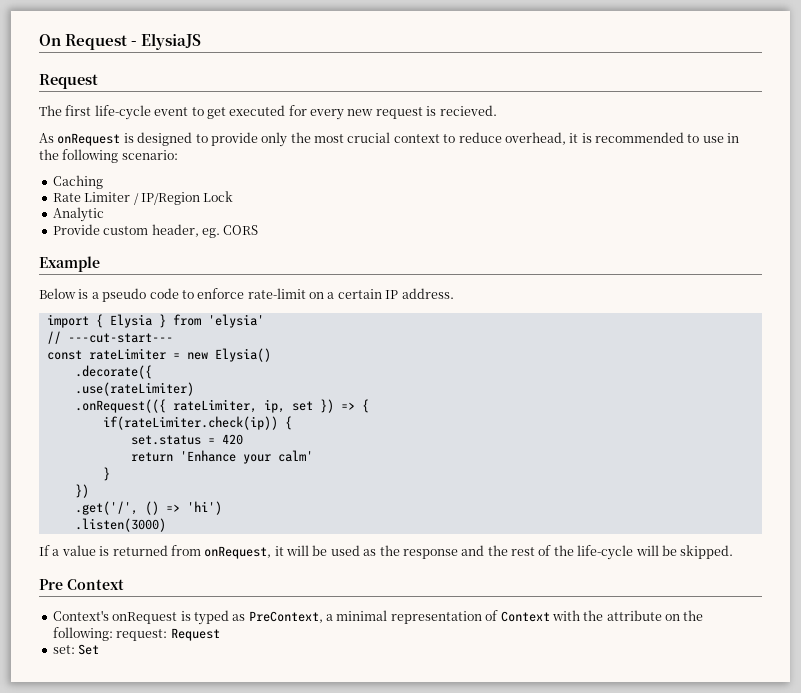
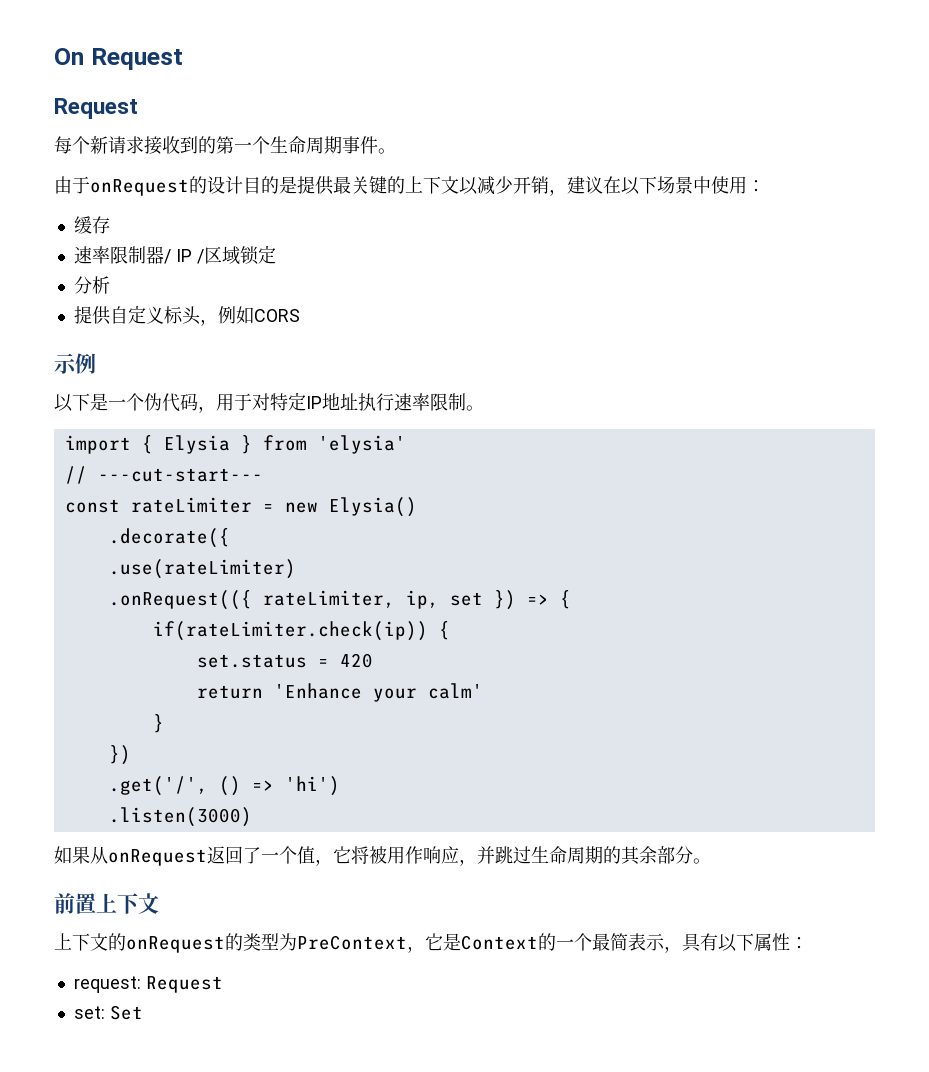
- On Request - ElysiaJS
+ On Request
  Request
- The first life-cycle event to get executed for every new request is recieved.
- As onRequest is designed to provide only the most crucial context to reduce overhead, it is recommended to use in the following scenario:
- Caching
- Rate Limiter / IP/Region Lock
- Analytic
- Provide custom header, eg. CORS
- Example
- Below is a pseudo code to enforce rate-limit on a certain IP address.
+ 每个新请求接收到的第一个生命周期事件。
+ 由于onRequest的设计目的是提供最关键的上下文以减少开销，建议在以下场景中使用：
+ 缓存
+ 速率限制器/ IP /区域锁定
+ 分析
+ 提供自定义标头，例如CORS
+ 示例
+ 以下是一个伪代码，用于对特定IP地址执行速率限制。
- If a value is returned from onRequest, it will be used as the response and the rest of the life-cycle will be skipped.
- Pre Context
- Context's onRequest is typed as PreContext, a minimal representation of Context with the attribute on the following: request: Request
+ 如果从onRequest返回了一个值，它将被用作响应，并跳过生命周期的其余部分。
+ 前置上下文
+ 上下文的onRequest的类型为PreContext，它是Context的一个最简表示，具有以下属性：
+ request: Request

